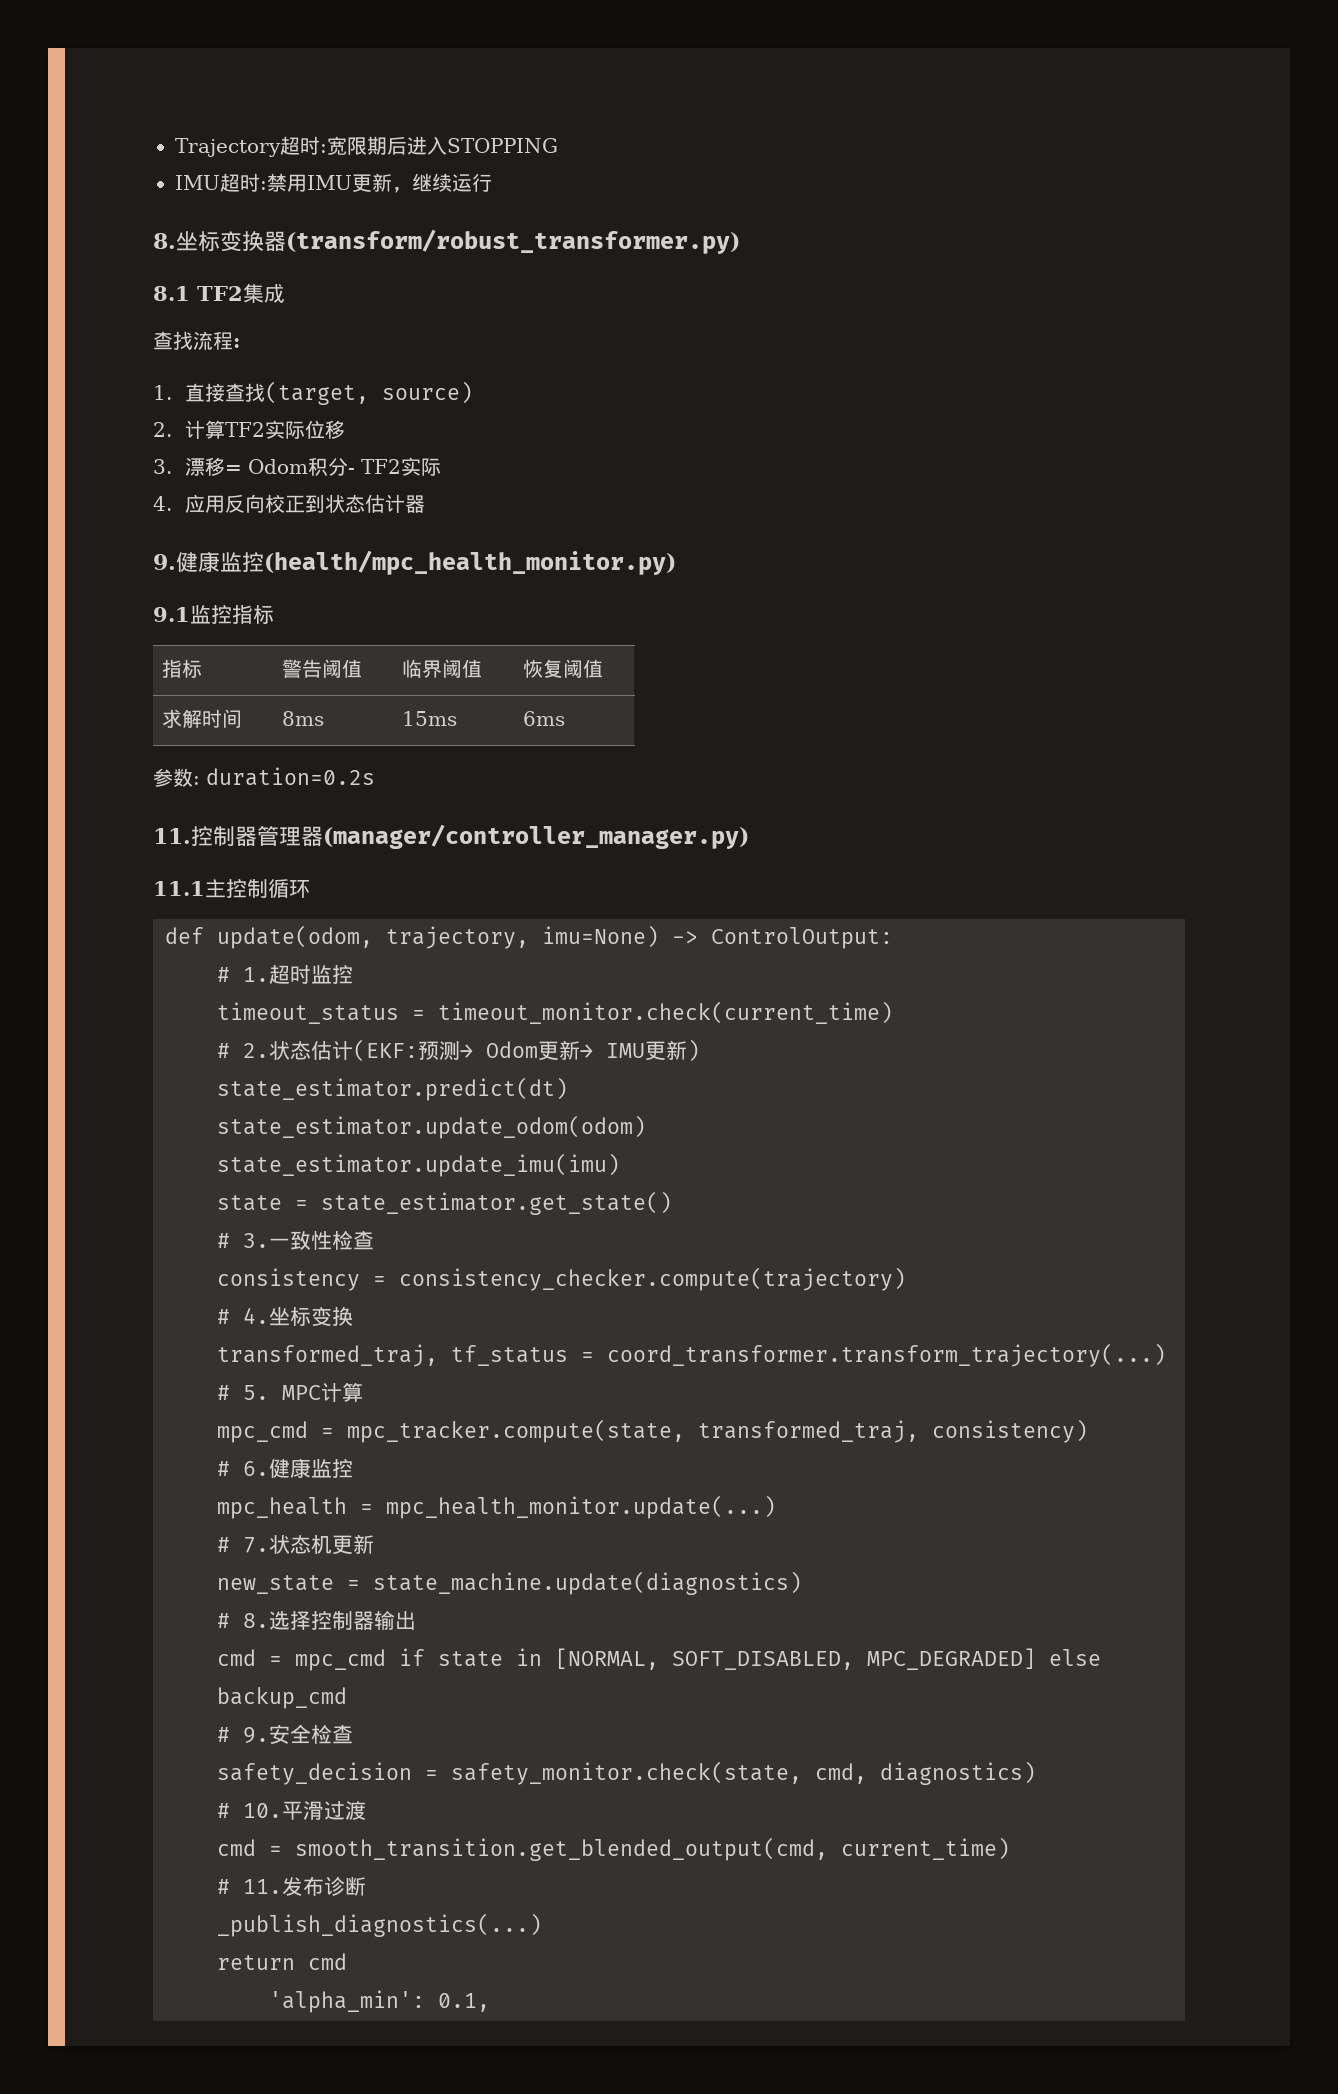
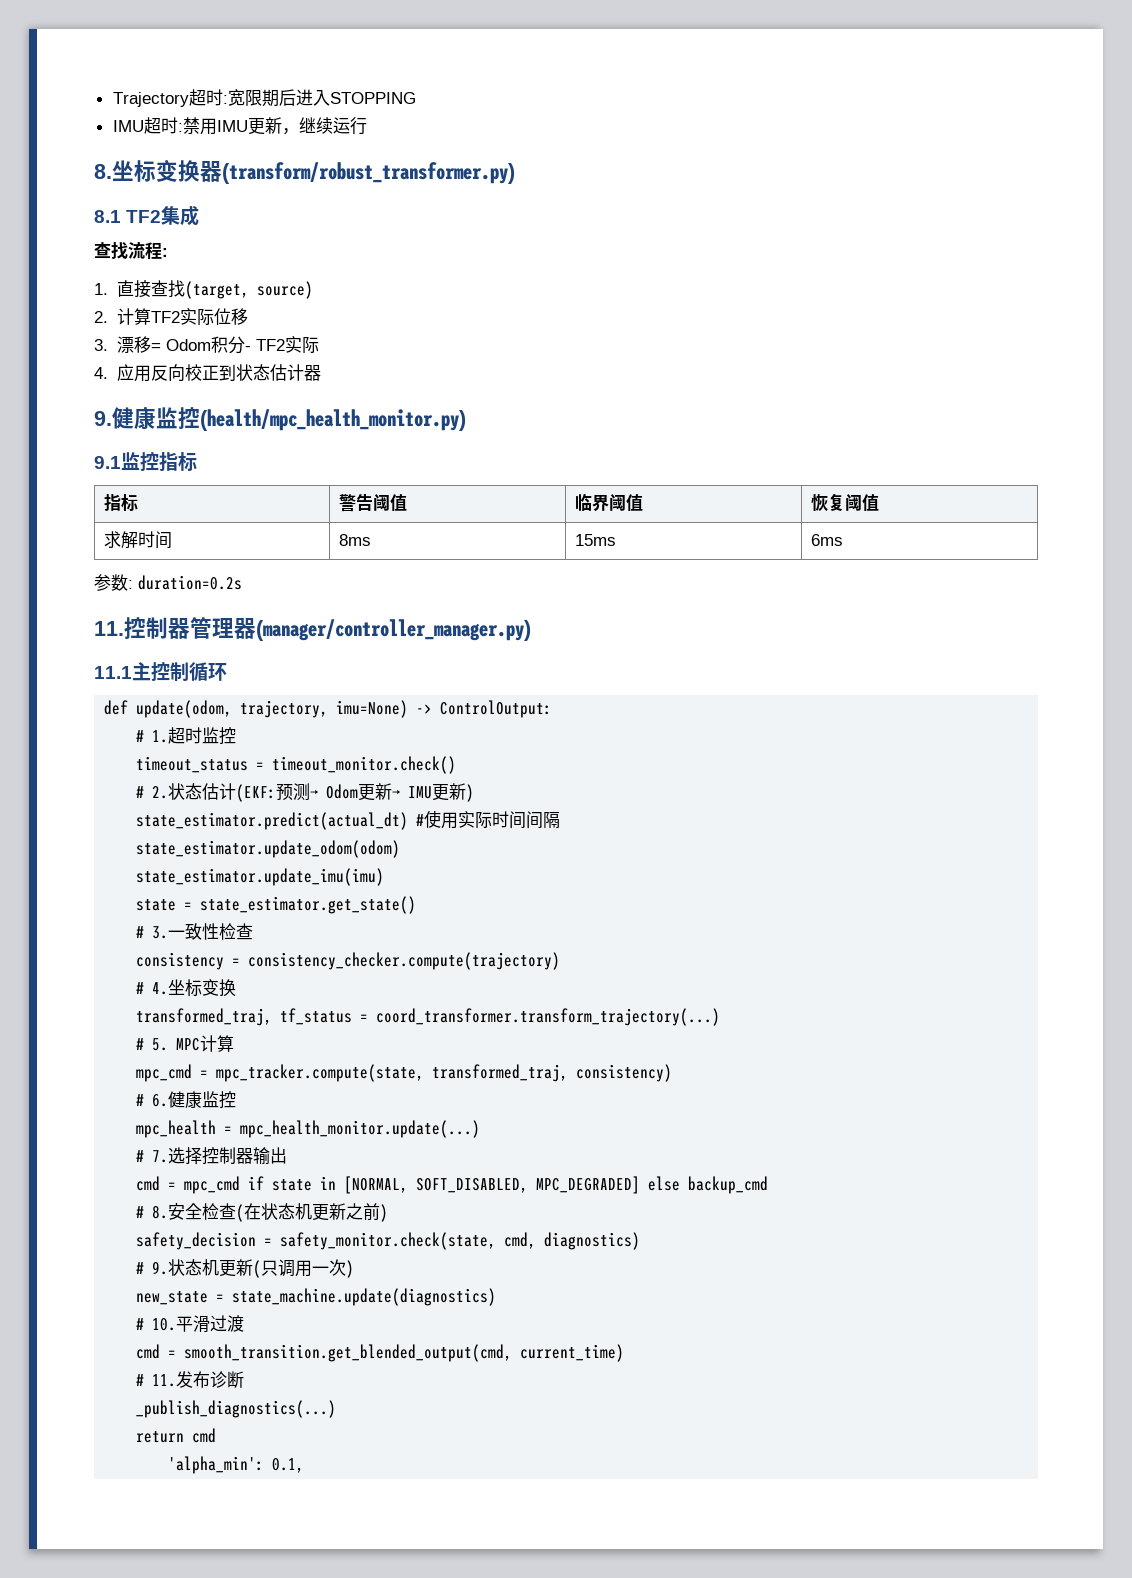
- timeout_status = timeout_monitor.check(current_time)
+ timeout_status = timeout_monitor.check()
- state_estimator.predict(dt)
+ state_estimator.predict(actual_dt) #使用实际时间间隔
- # 7.状态机更新
- new_state = state_machine.update(diagnostics)
- # 8.选择控制器输出
+ # 7.选择控制器输出
- # 9.安全检查
+ # 8.安全检查(在状态机更新之前)
+ # 9.状态机更新(只调用一次)
+ new_state = state_machine.update(diagnostics)

